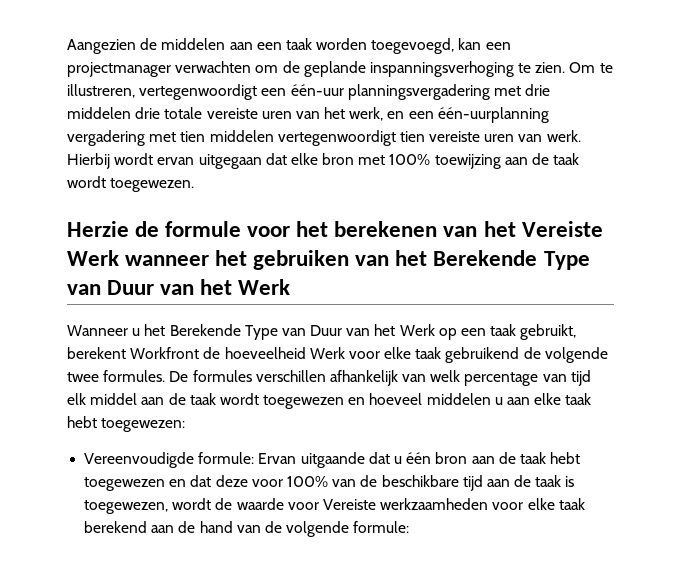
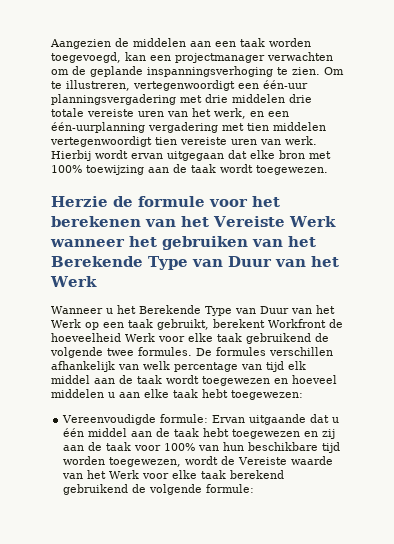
- Vereenvoudigde formule: Ervan uitgaande dat u één bron aan de taak hebt toegewezen en dat deze voor 100% van de beschikbare tijd aan de taak is toegewezen, wordt de waarde voor Vereiste werkzaamheden voor elke taak berekend aan de hand van de volgende formule:
+ Vereenvoudigde formule: Ervan uitgaande dat u één middel aan de taak hebt toegewezen en zij aan de taak voor 100% van hun beschikbare tijd worden toegewezen, wordt de Vereiste waarde van het Werk voor elke taak berekend gebruikend de volgende formule:

